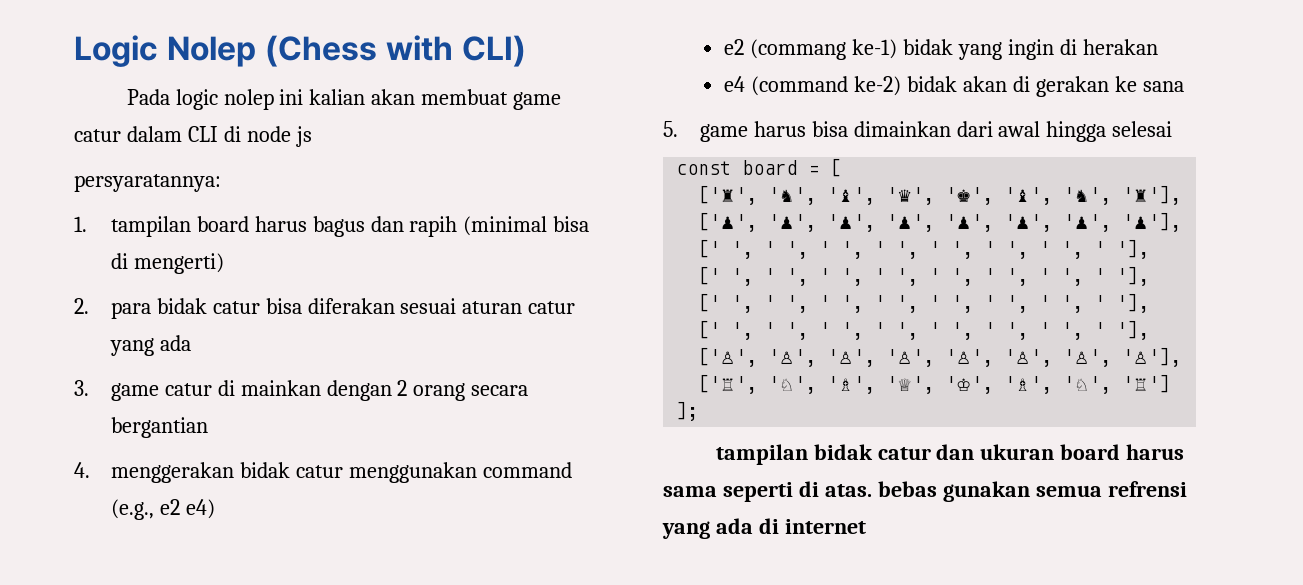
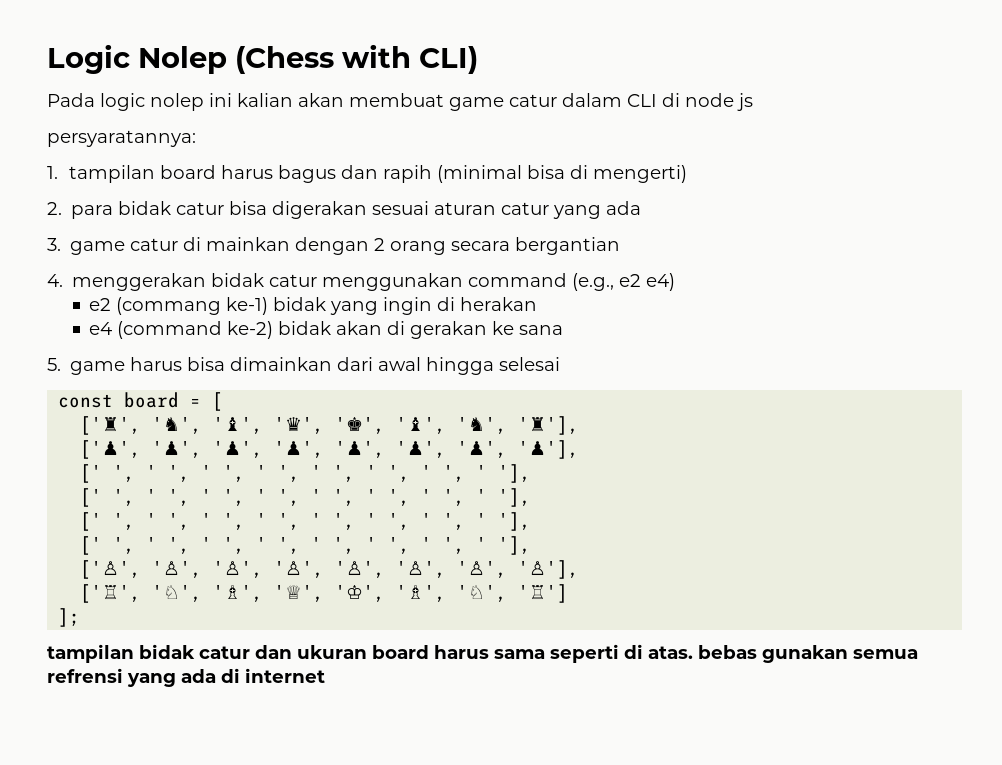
- 2. para bidak catur bisa diferakan sesuai aturan catur yang ada
+ 2. para bidak catur bisa digerakan sesuai aturan catur yang ada

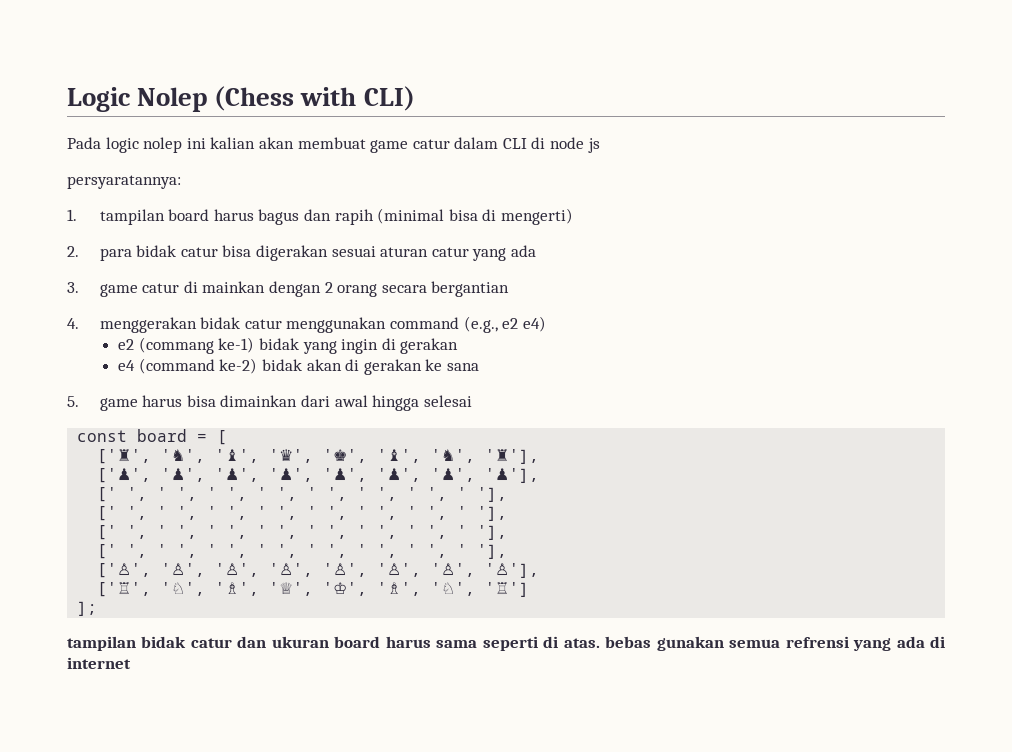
- e2 (commang ke-1) bidak yang ingin di herakan
+ e2 (commang ke-1) bidak yang ingin di gerakan

